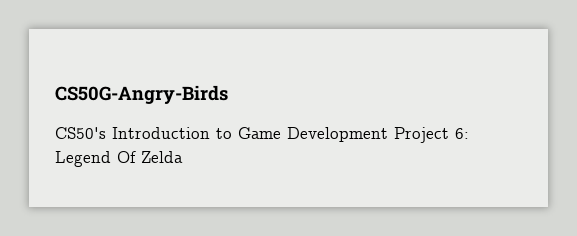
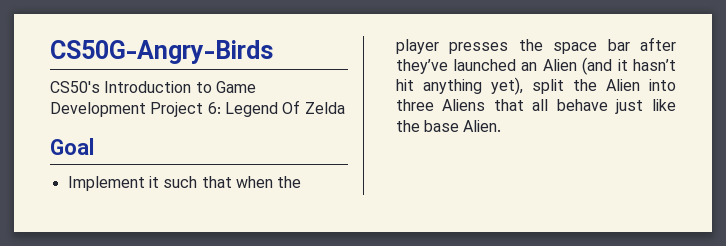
+ Goal
+ Implement it such that when the player presses the space bar after they’ve launched an Alien (and it hasn’t hit anything yet), split the Alien into three Aliens that all behave just like the base Alien.

